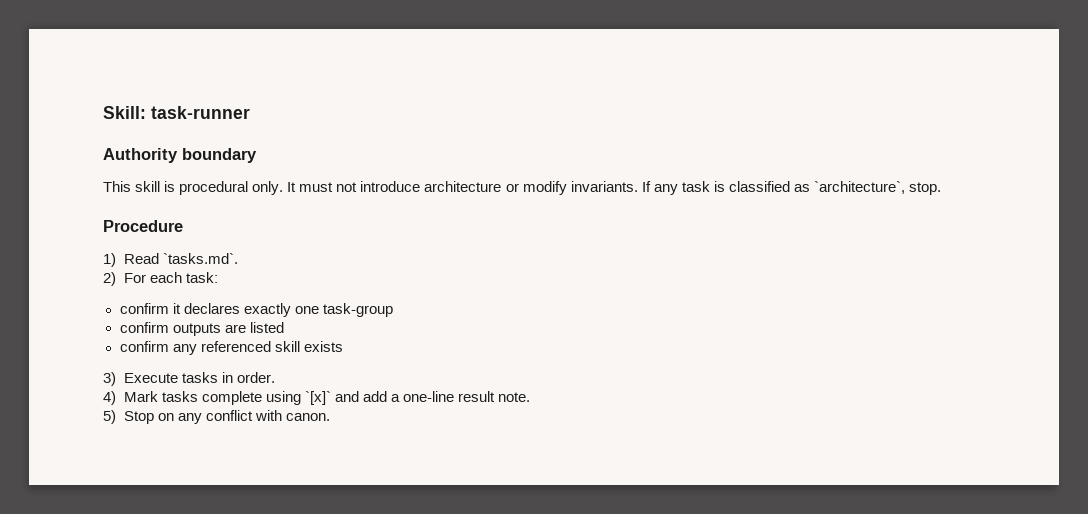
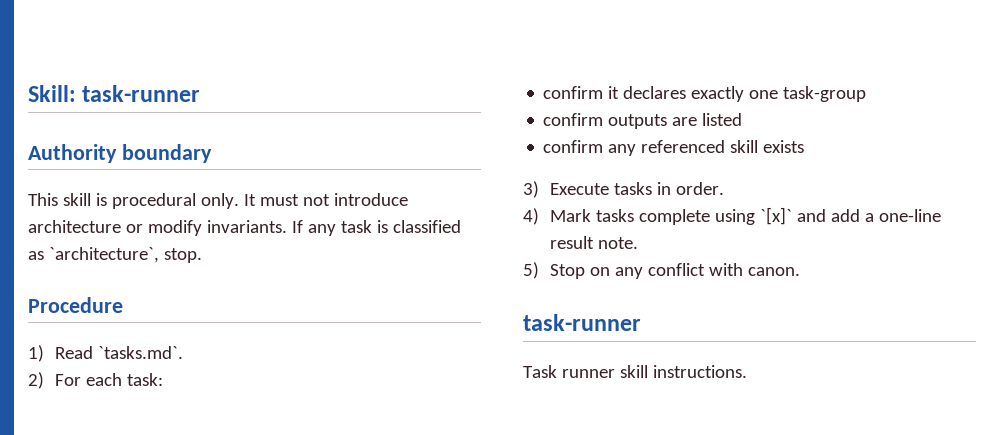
  5) Stop on any conflict with canon.
+ task-runner
+ Task runner skill instructions.

